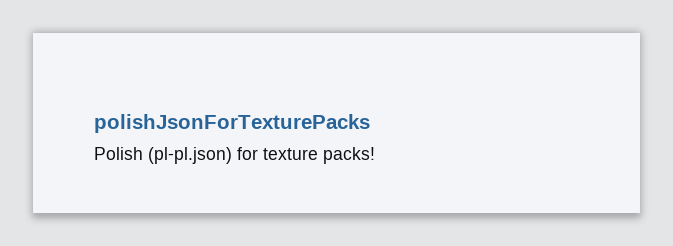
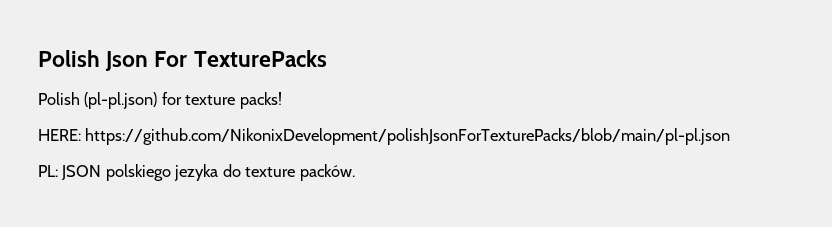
- polishJsonForTexturePacks
+ Polish Json For TexturePacks
+ HERE: https://github.com/NikonixDevelopment/polishJsonForTexturePacks/blob/main/pl-pl.json
+ PL: JSON polskiego jezyka do texture packów.

